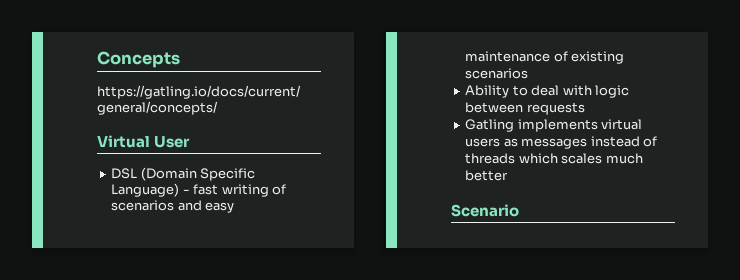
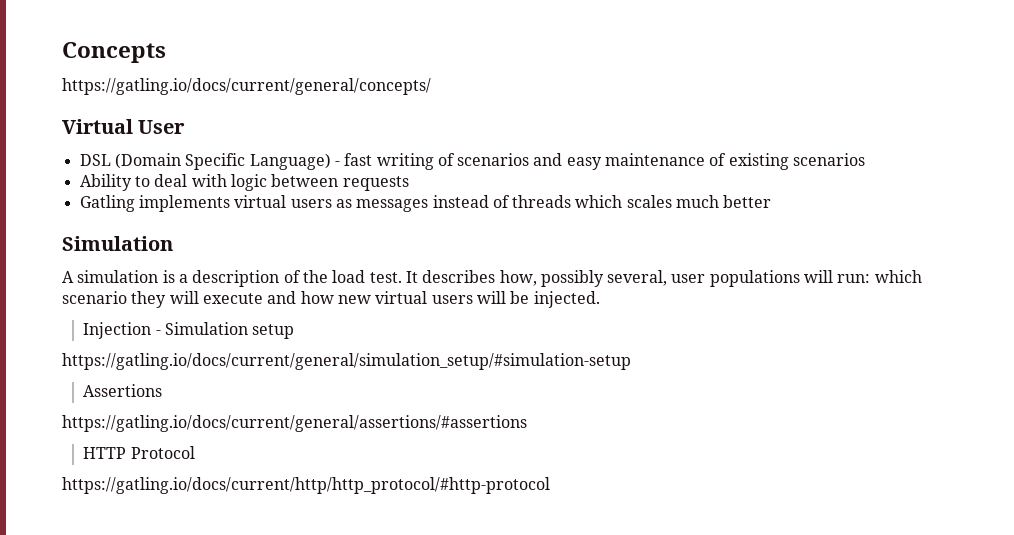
  Gatling implements virtual users as messages instead of threads which scales much better
- Scenario
+ Simulation
+ A simulation is a description of the load test. It describes how, possibly several, user populations will run: which scenario they will execute and how new virtual users will be injected.
+ Injection - Simulation setup
+ https://gatling.io/docs/current/general/simulation_setup/#simulation-setup
+ Assertions
+ https://gatling.io/docs/current/general/assertions/#assertions
+ HTTP Protocol
+ https://gatling.io/docs/current/http/http_protocol/#http-protocol

